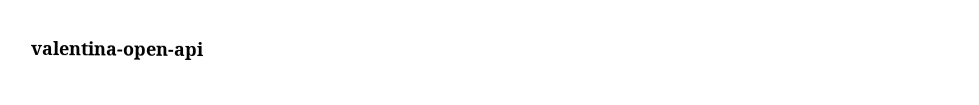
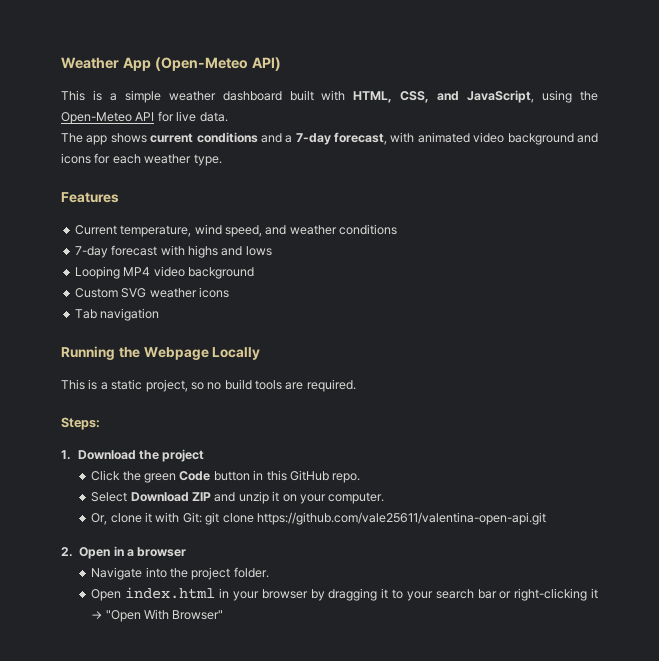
- valentina-open-api
+ Weather App (Open-Meteo API)
+ This is a simple weather dashboard built with HTML, CSS, and JavaScript, using the Open-Meteo API for live data.
+ The app shows current conditions and a 7-day forecast, with animated video background and icons for each weather type.
+ Features
+ Current temperature, wind speed, and weather conditions
+ 7-day forecast with highs and lows
+ Looping MP4 video background
+ Custom SVG weather icons
+ Tab navigation
+ Running the Webpage Locally
+ This is a static project, so no build tools are required.
+ Steps:
+ 1. Download the project
+ Click the green Code button in this GitHub repo.
+ Select Download ZIP and unzip it on your computer.
+ Or, clone it with Git: git clone https://github.com/vale25611/valentina-open-api.git
+ 2. Open in a browser
+ Navigate into the project folder.
+ Open index.html in your browser by dragging it to your search bar or right-clicking it → "Open With Browser"

